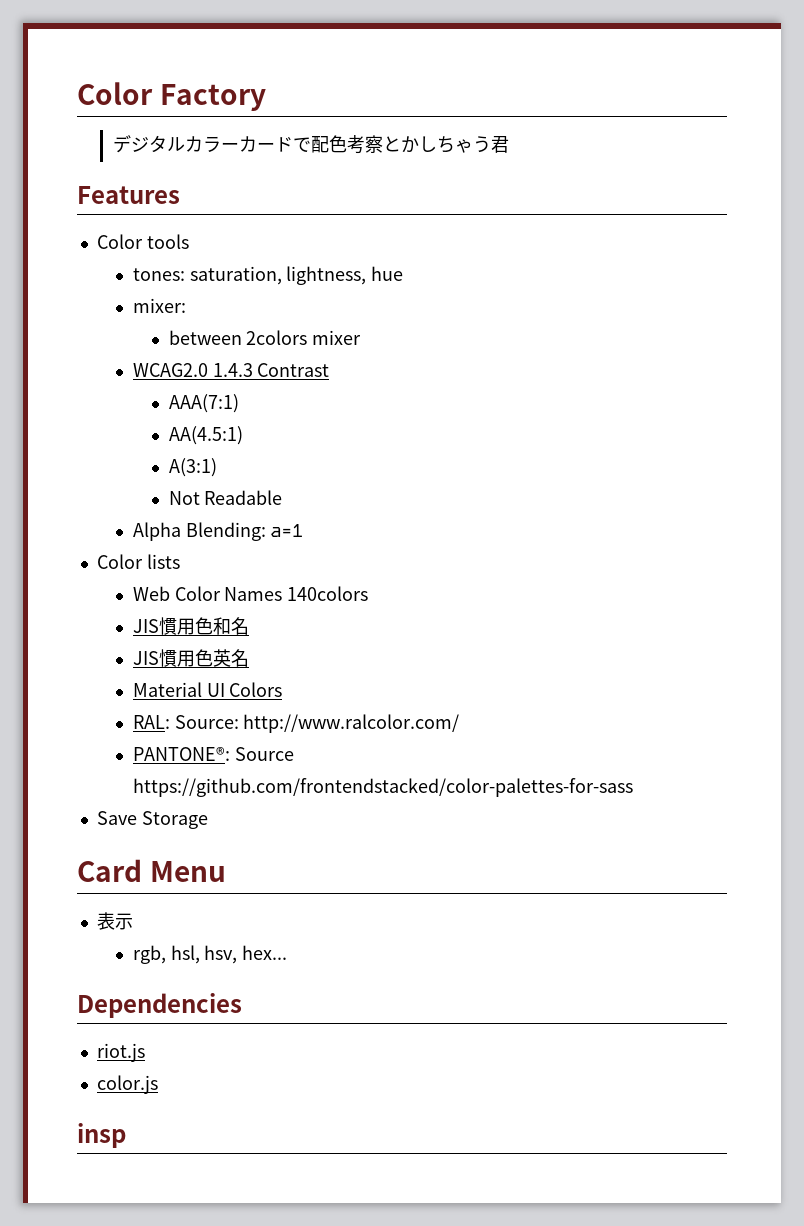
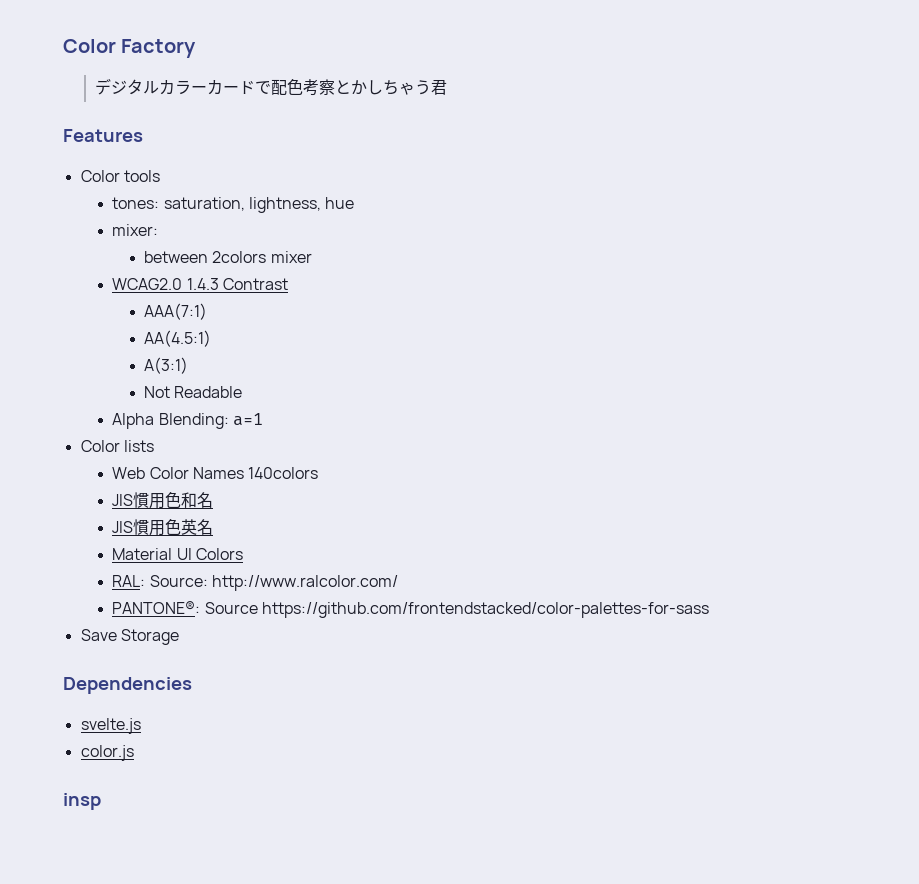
- Card Menu
- 表示
- rgb, hsl, hsv, hex...
- riot.js
+ svelte.js

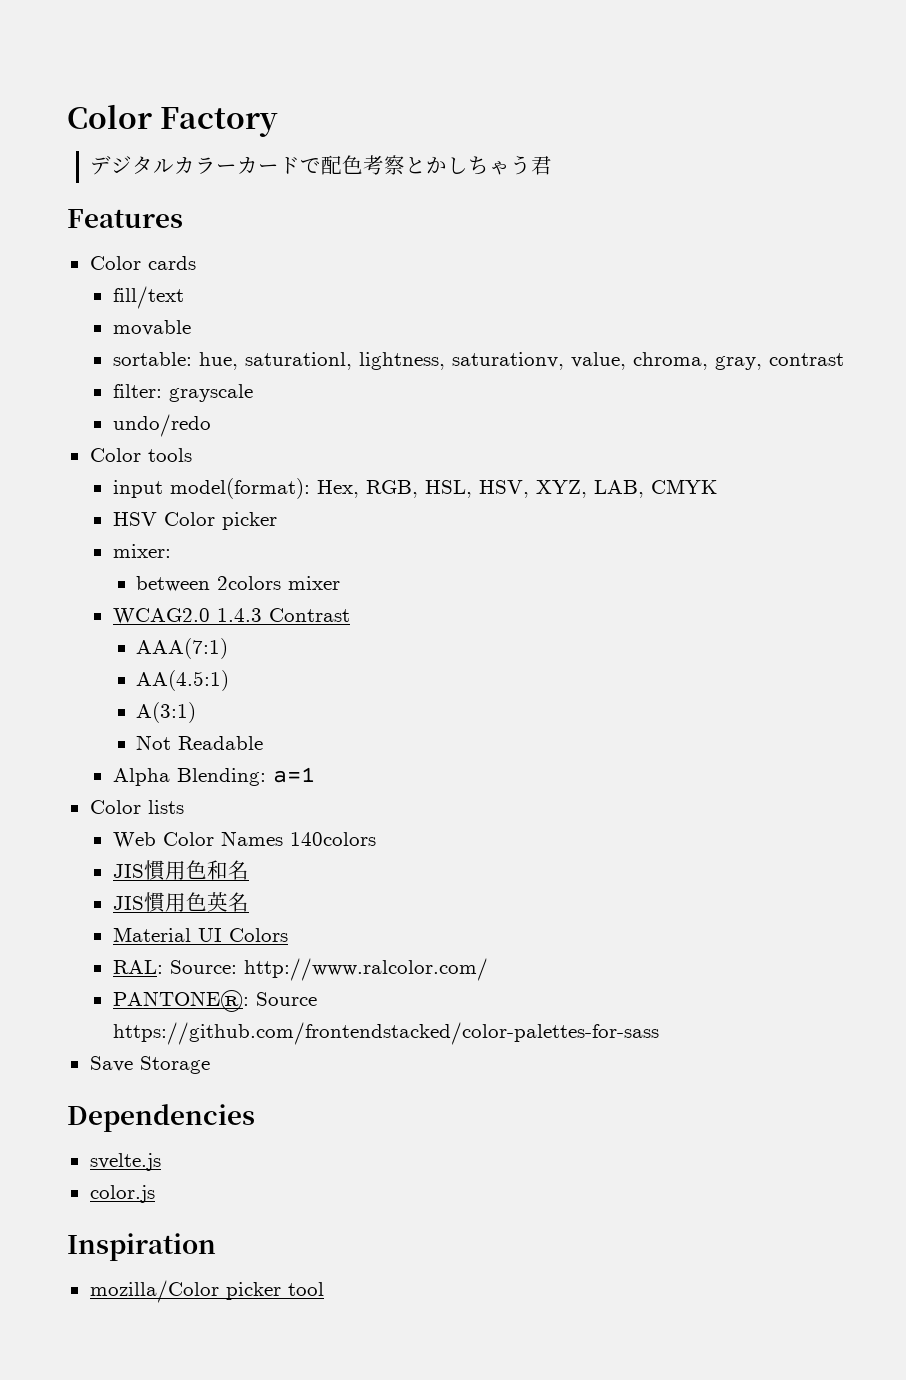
+ Color cards
+ fill/text
+ movable
+ sortable: hue, saturationl, lightness, saturationv, value, chroma, gray, contrast
+ filter: grayscale
+ undo/redo
  Color tools
- tones: saturation, lightness, hue
+ input model(format): Hex, RGB, HSL, HSV, XYZ, LAB, CMYK
+ HSV Color picker
- insp
+ Inspiration
+ mozilla/Color picker tool

